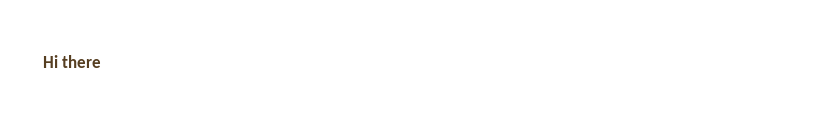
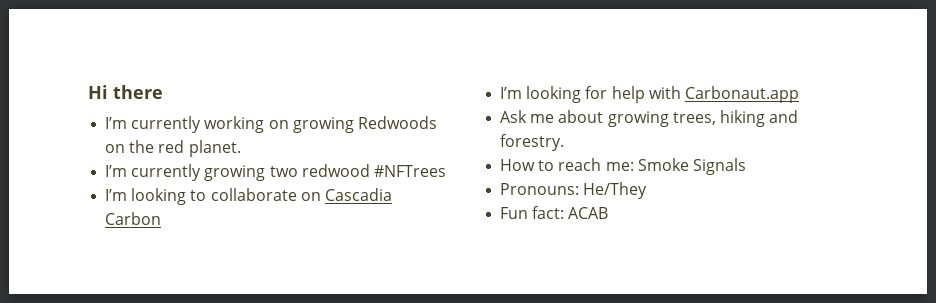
+ I’m currently working on growing Redwoods on the red planet.
+ I’m currently growing two redwood #NFTrees
+ I’m looking to collaborate on Cascadia Carbon
+ I’m looking for help with Carbonaut.app
+ Ask me about growing trees, hiking and forestry.
+ How to reach me: Smoke Signals
+ Pronouns: He/They
+ Fun fact: ACAB

